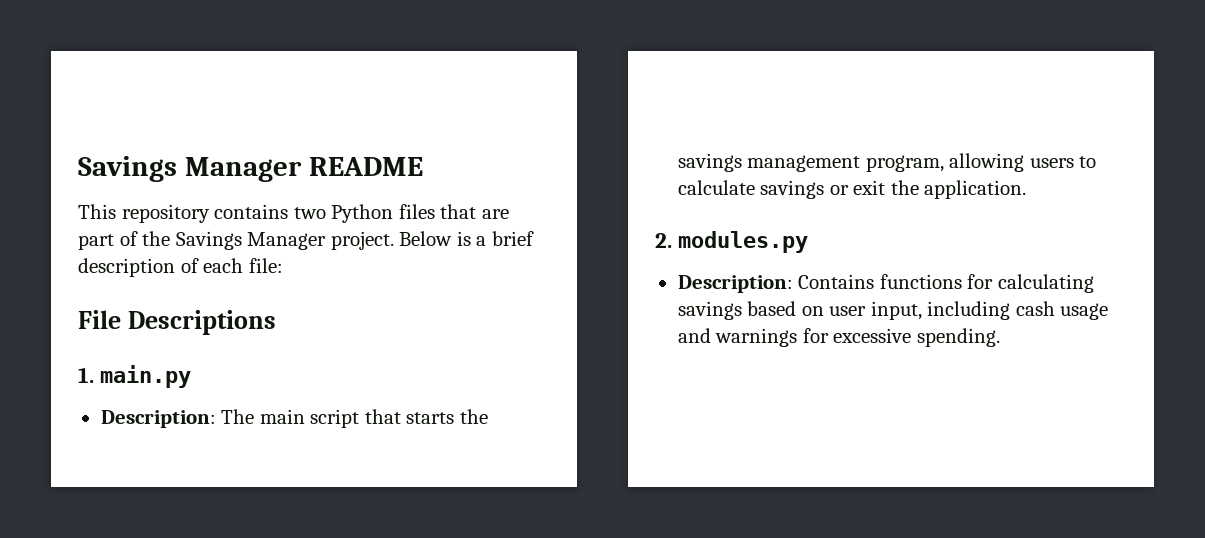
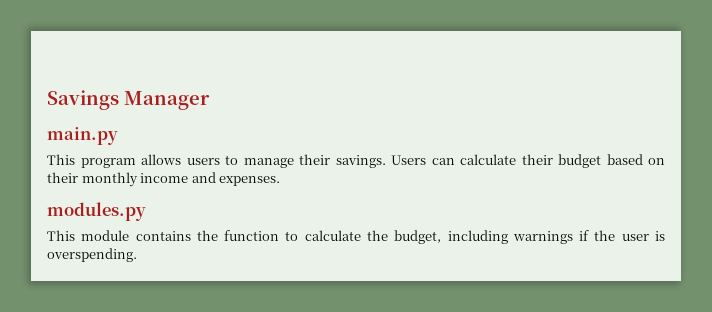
- Savings Manager README
- This repository contains two Python files that are part of the Savings Manager project. Below is a brief description of each file:
- File Descriptions
- 1. main.py
- Description: The main script that starts the savings management program, allowing users to calculate savings or exit the application.
- 2. modules.py
- Description: Contains functions for calculating savings based on user input, including cash usage and warnings for excessive spending.
+ Savings Manager
+ main.py
+ This program allows users to manage their savings. Users can calculate their budget based on their monthly income and expenses.
+ modules.py
+ This module contains the function to calculate the budget, including warnings if the user is overspending.

